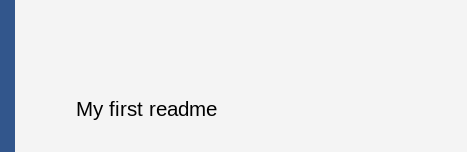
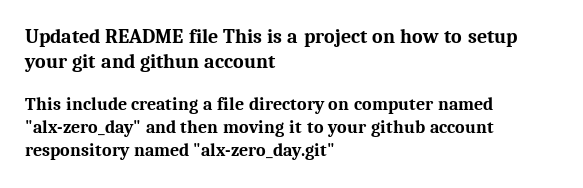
- My first readme
+ Updated README file This is a project on how to setup your git and githun account
+ This include creating a file directory on computer named "alx-zero_day" and then moving it to your github account responsitory named "alx-zero_day.git"

